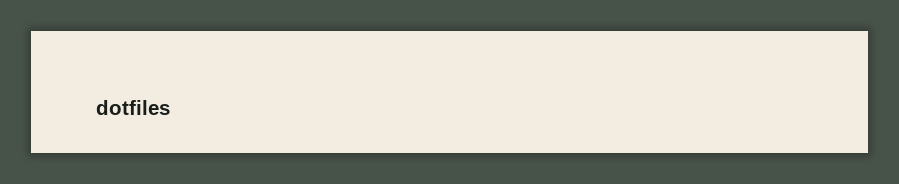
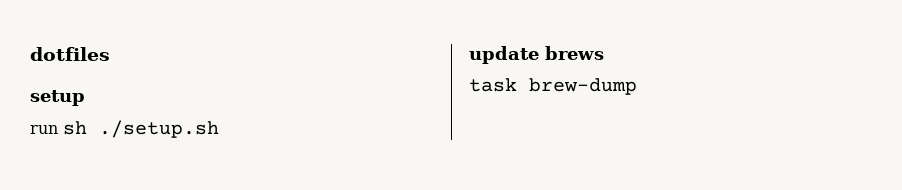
+ setup
+ run sh ./setup.sh
+ update brews
+ task brew-dump

